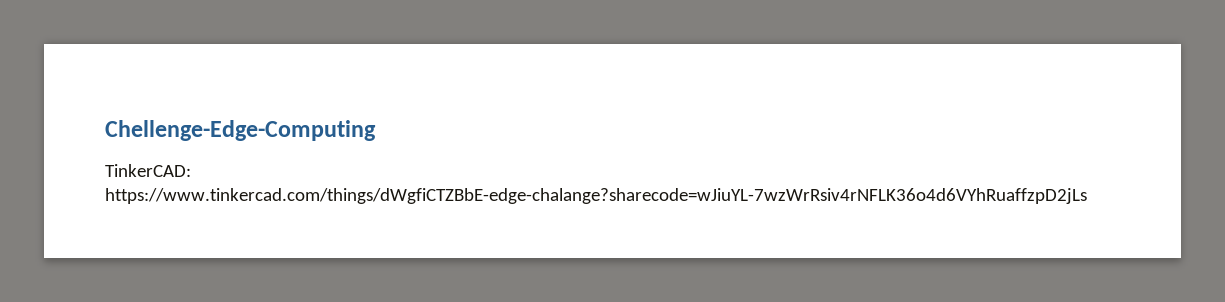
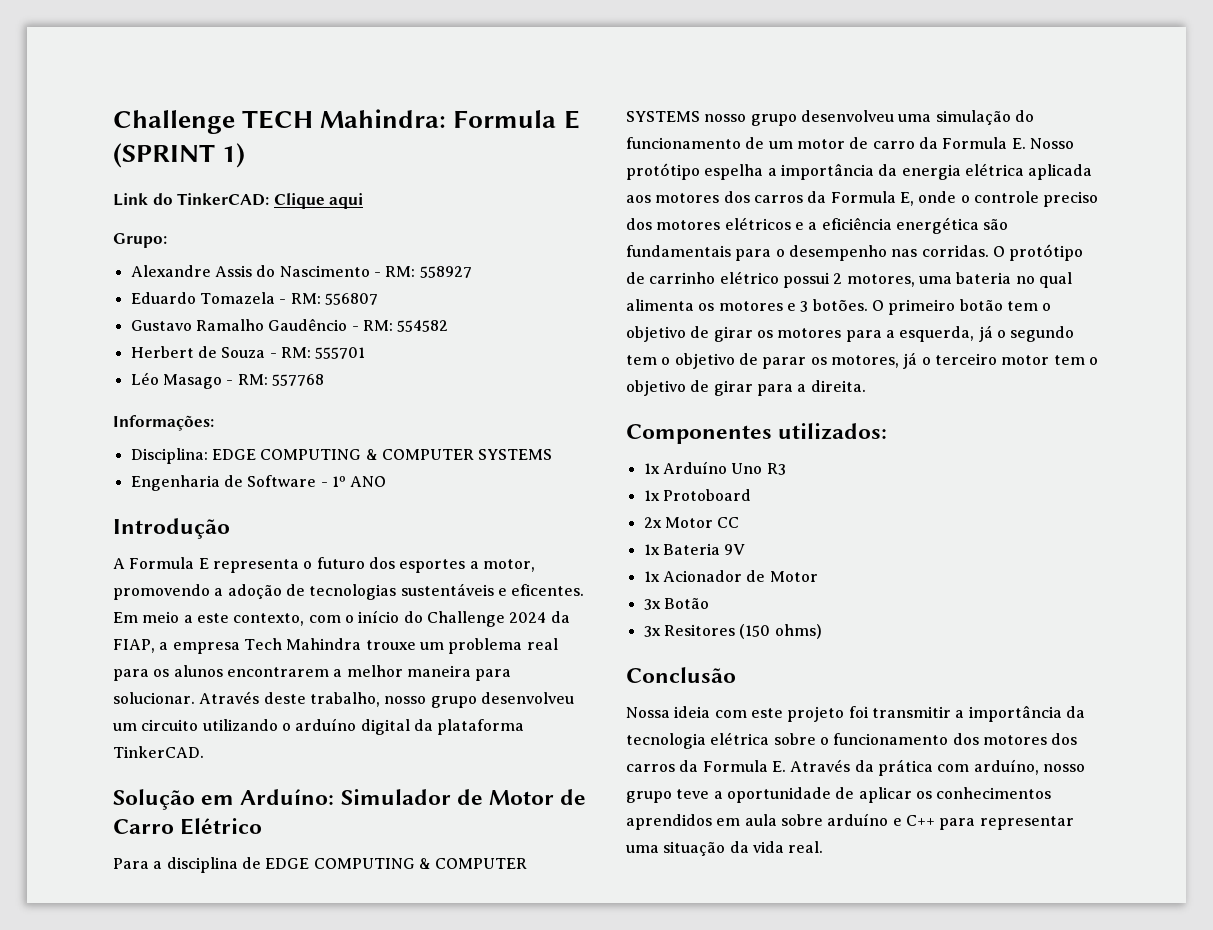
- Chellenge-Edge-Computing
- TinkerCAD: https://www.tinkercad.com/things/dWgfiCTZBbE-edge-chalange?sharecode=wJiuYL-7wzWrRsiv4rNFLK36o4d6VYhRuaffzpD2jLs
+ Challenge TECH Mahindra: Formula E (SPRINT 1)
+ Link do TinkerCAD: Clique aqui
+ Grupo:
+ Alexandre Assis do Nascimento - RM: 558927
+ Eduardo Tomazela - RM: 556807
+ Gustavo Ramalho Gaudêncio - RM: 554582
+ Herbert de Souza - RM: 555701
+ Léo Masago - RM: 557768
+ Informações:
+ Disciplina: EDGE COMPUTING & COMPUTER SYSTEMS
+ Engenharia de Software - 1º ANO
+ Introdução
+ A Formula E representa o futuro dos esportes a motor, promovendo a adoção de tecnologias sustentáveis e eficentes. Em meio a este contexto, com o início do Challenge 2024 da FIAP, a empresa Tech Mahindra trouxe um problema real para os alunos encontrarem a melhor maneira para solucionar. Através deste trabalho, nosso grupo desenvolveu um circuito utilizando o arduíno digital da plataforma TinkerCAD.
+ Solução em Arduíno: Simulador de Motor de Carro Elétrico
+ Para a disciplina de EDGE COMPUTING & COMPUTER SYSTEMS nosso grupo desenvolveu uma simulação do funcionamento de um motor de carro da Formula E. Nosso protótipo espelha a importância da energia elétrica aplicada aos motores dos carros da Formula E, onde o controle preciso dos motores elétricos e a eficiência energética são fundamentais para o desempenho nas corridas. O protótipo de carrinho elétrico possui 2 motores, uma bateria no qual alimenta os motores e 3 botões. O primeiro botão tem o objetivo de girar os motores para a esquerda, já o segundo tem o objetivo de parar os motores, já o terceiro motor tem o objetivo de girar para a direita.
+ Componentes utilizados:
+ 1x Arduíno Uno R3
+ 1x Protoboard
+ 2x Motor CC
+ 1x Bateria 9V
+ 1x Acionador de Motor
+ 3x Botão
+ 3x Resitores (150 ohms)
+ Conclusão
+ Nossa ideia com este projeto foi transmitir a importância da tecnologia elétrica sobre o funcionamento dos motores dos carros da Formula E. Através da prática com arduíno, nosso grupo teve a oportunidade de aplicar os conhecimentos aprendidos em aula sobre arduíno e C++ para representar uma situação da vida real.

